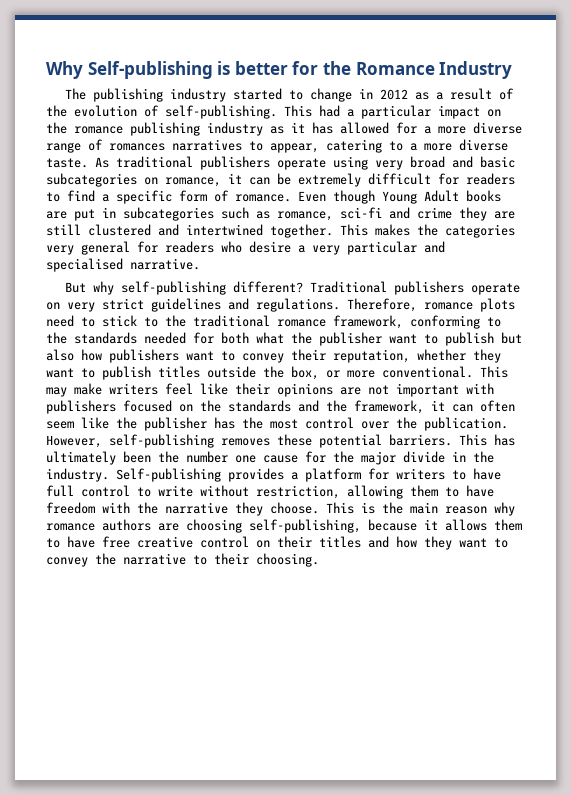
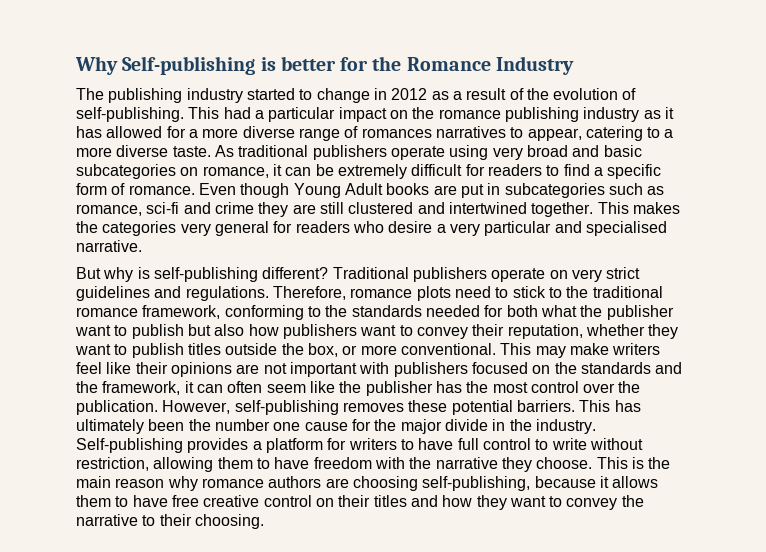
- But why self-publishing different?
+ But why is self-publishing different?

